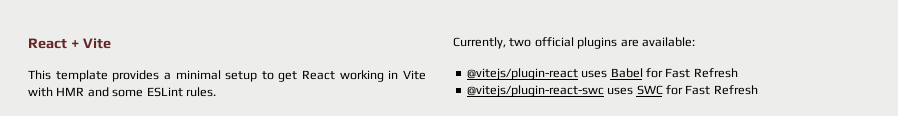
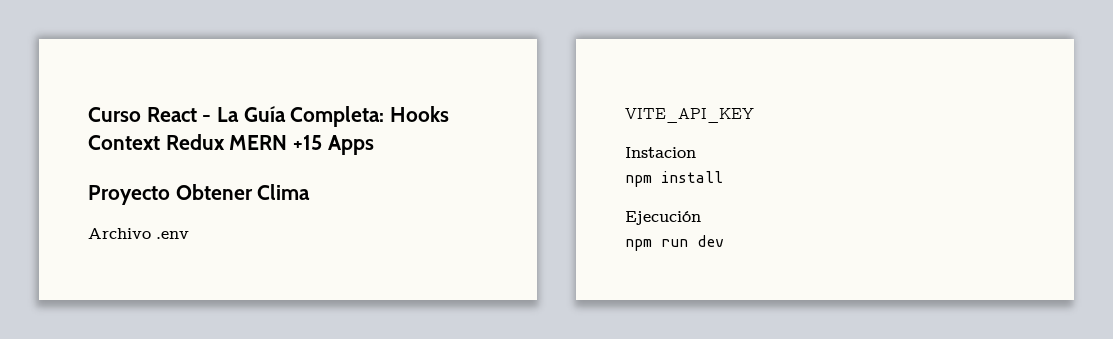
- React + Vite
- This template provides a minimal setup to get React working in Vite with HMR and some ESLint rules.
- Currently, two official plugins are available:
- @vitejs/plugin-react uses Babel for Fast Refresh
- @vitejs/plugin-react-swc uses SWC for Fast Refresh
+ Curso React - La Guía Completa: Hooks Context Redux MERN +15 Apps
+ Proyecto Obtener Clima
+ Archivo .env
+ VITE_API_KEY
+ Instacion
+ npm install
+ Ejecución
+ npm run dev

